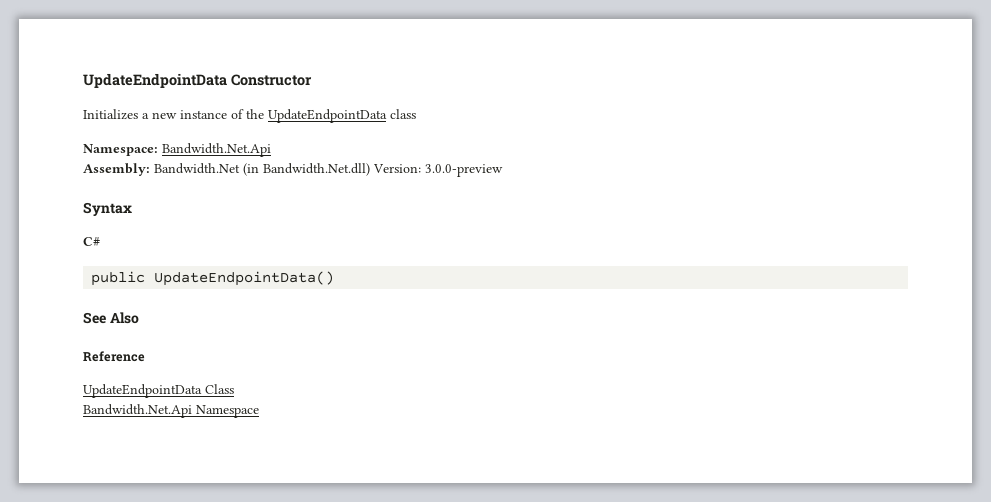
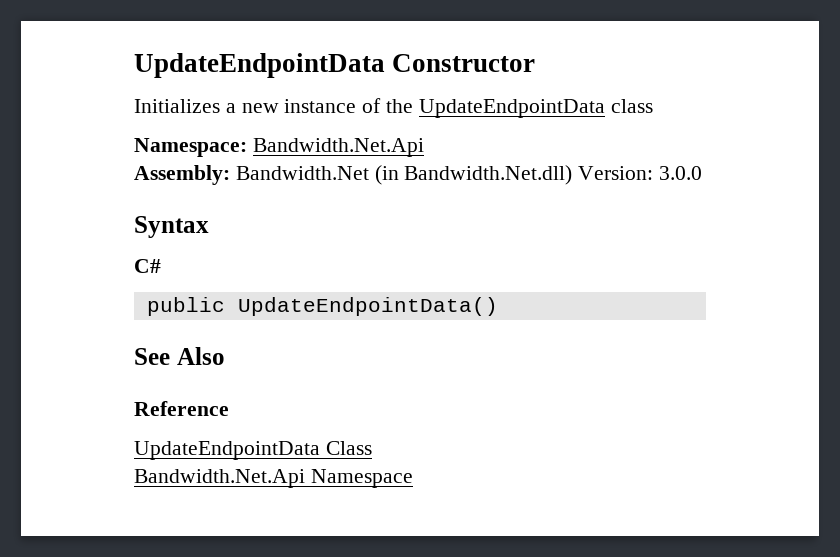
- Assembly: Bandwidth.Net (in Bandwidth.Net.dll) Version: 3.0.0-preview
+ Assembly: Bandwidth.Net (in Bandwidth.Net.dll) Version: 3.0.0

